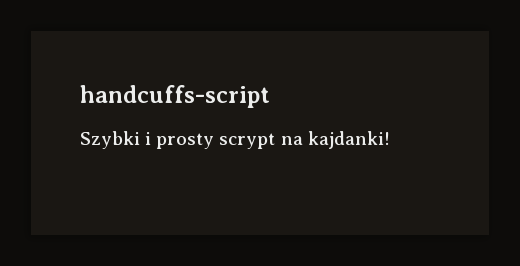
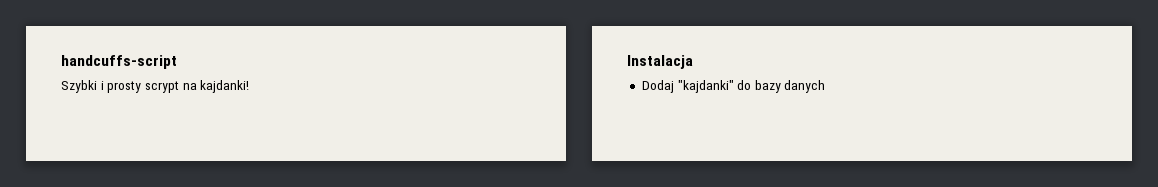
+ Instalacja
+ Dodaj "kajdanki" do bazy danych

